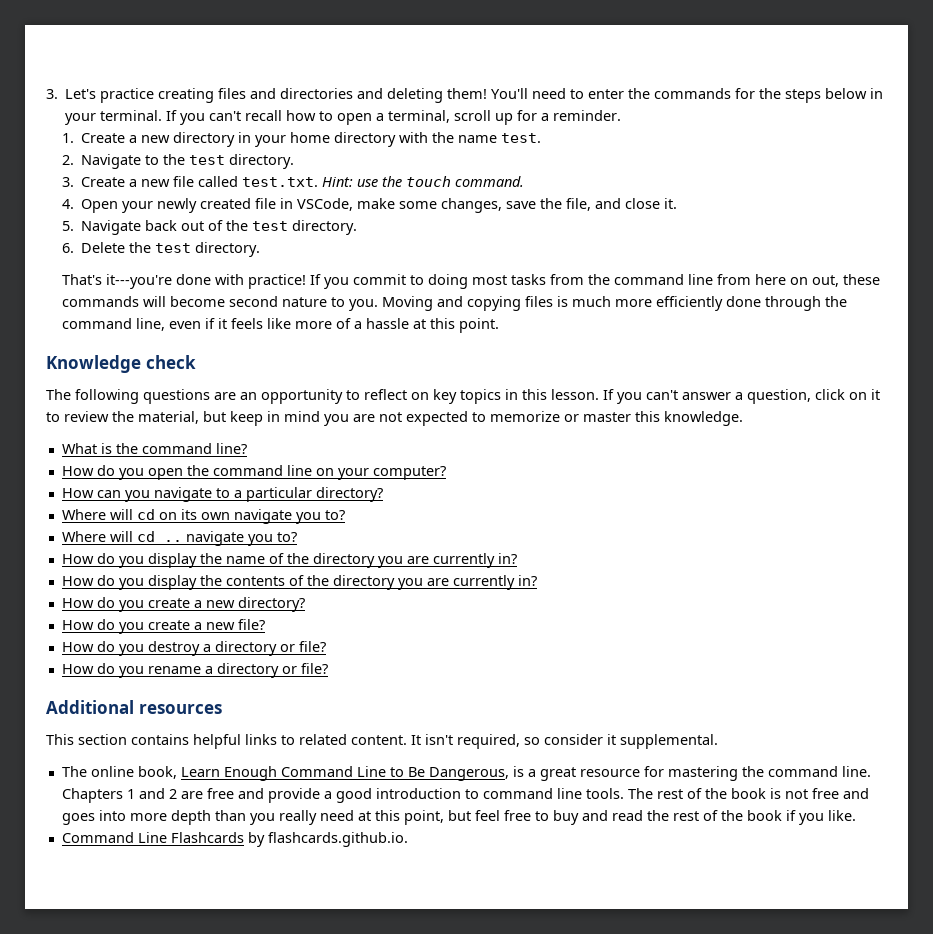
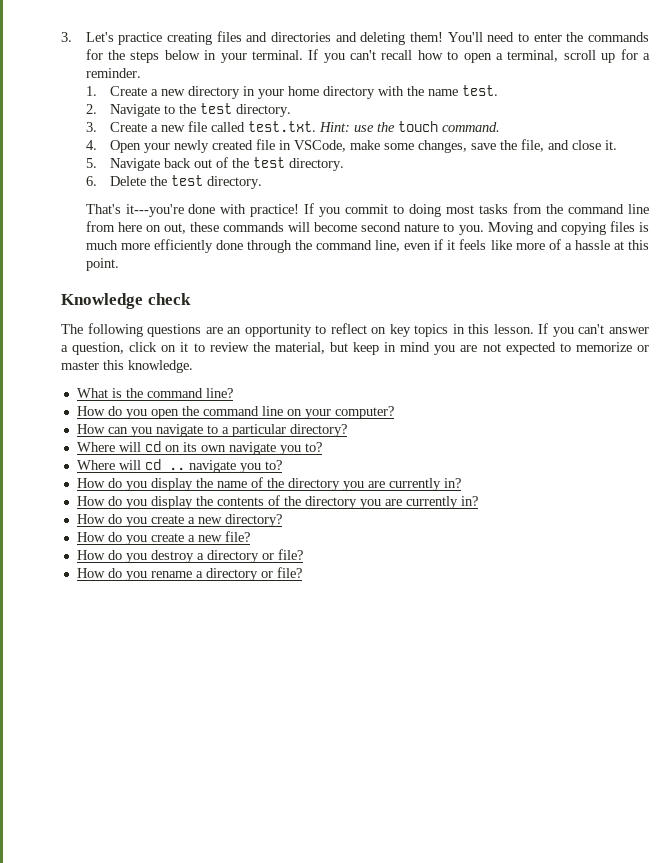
- Additional resources
- This section contains helpful links to related content. It isn't required, so consider it supplemental.
- The online book, Learn Enough Command Line to Be Dangerous, is a great resource for mastering the command line. Chapters 1 and 2 are free and provide a good introduction to command line tools. The rest of the book is not free and goes into more depth than you really need at this point, but feel free to buy and read the rest of the book if you like.
- Command Line Flashcards by flashcards.github.io.

